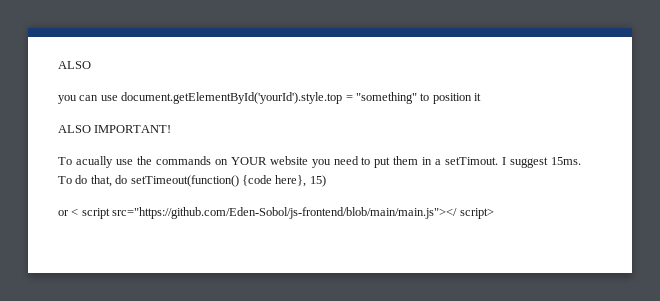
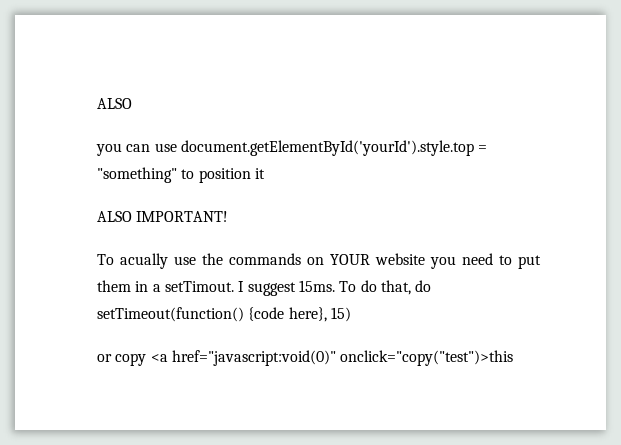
- or < script src="https://github.com/Eden-Sobol/js-frontend/blob/main/main.js"></ script>
+ or copy <a href="javascript:void(0)" onclick="copy("test")>this

